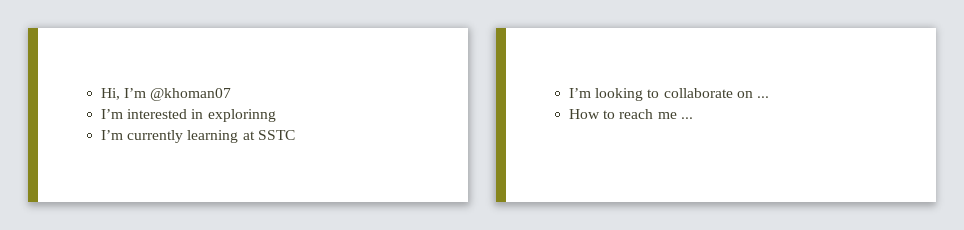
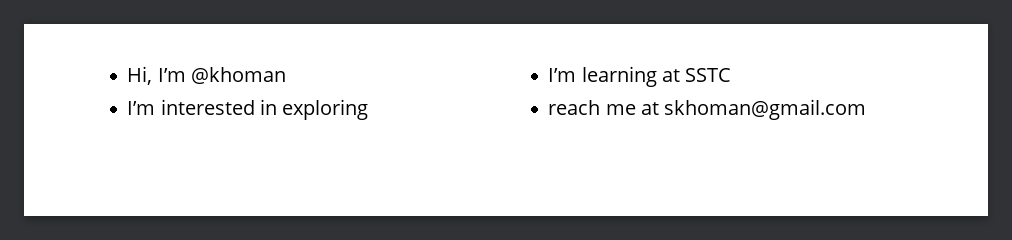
- Hi, I’m @khoman07
+ Hi, I’m @khoman
- I’m interested in explorinng
- I’m currently learning at SSTC
+ I’m interested in exploring
+ I’m learning at SSTC
- I’m looking to collaborate on ...
- How to reach me ...
+ reach me at skhoman@gmail.com

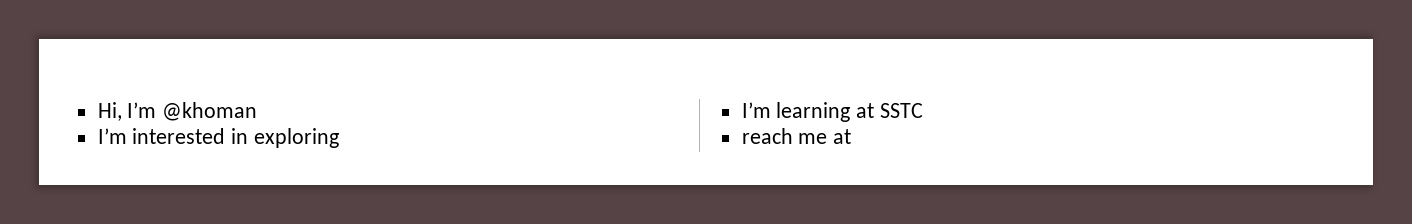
- reach me at skhoman@gmail.com
+ reach me at

